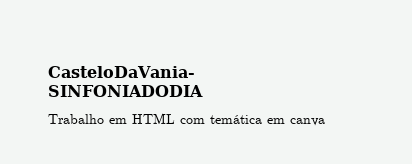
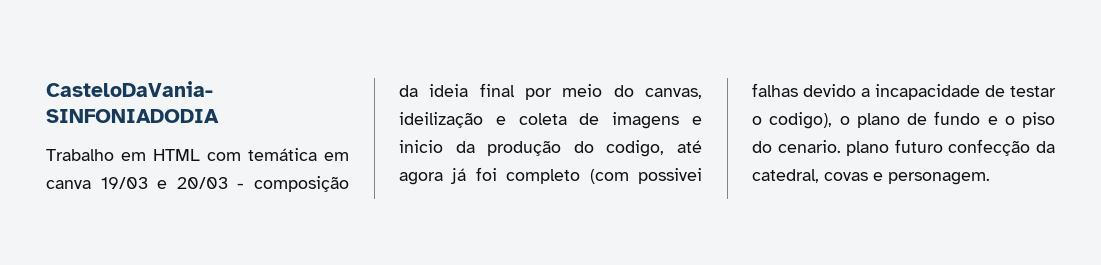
- Trabalho em HTML com temática em canva
+ Trabalho em HTML com temática em canva 19/03 e 20/03 - composição da ideia final por meio do canvas, ideilização e coleta de imagens e inicio da produção do codigo, até agora já foi completo (com possivei falhas devido a incapacidade de testar o codigo), o plano de fundo e o piso do cenario. plano futuro confecção da catedral, covas e personagem.

